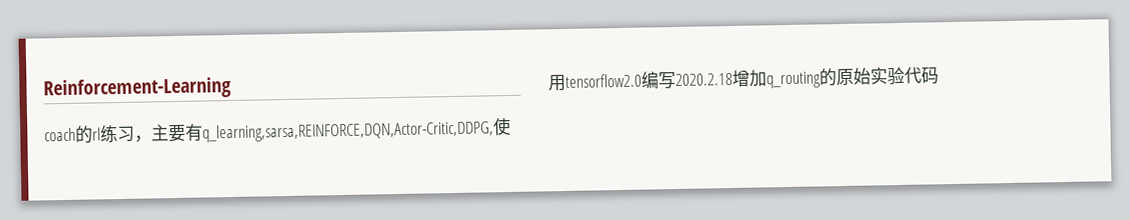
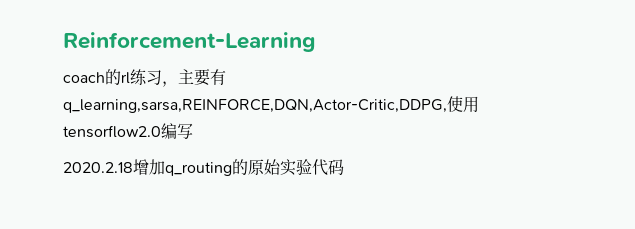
- coach的rl练习，主要有q_learning,sarsa,REINFORCE,DQN,Actor-Critic,DDPG,使用tensorflow2.0编写2020.2.18增加q_routing的原始实验代码
+ coach的rl练习，主要有q_learning,sarsa,REINFORCE,DQN,Actor-Critic,DDPG,使用tensorflow2.0编写
+ 2020.2.18增加q_routing的原始实验代码

